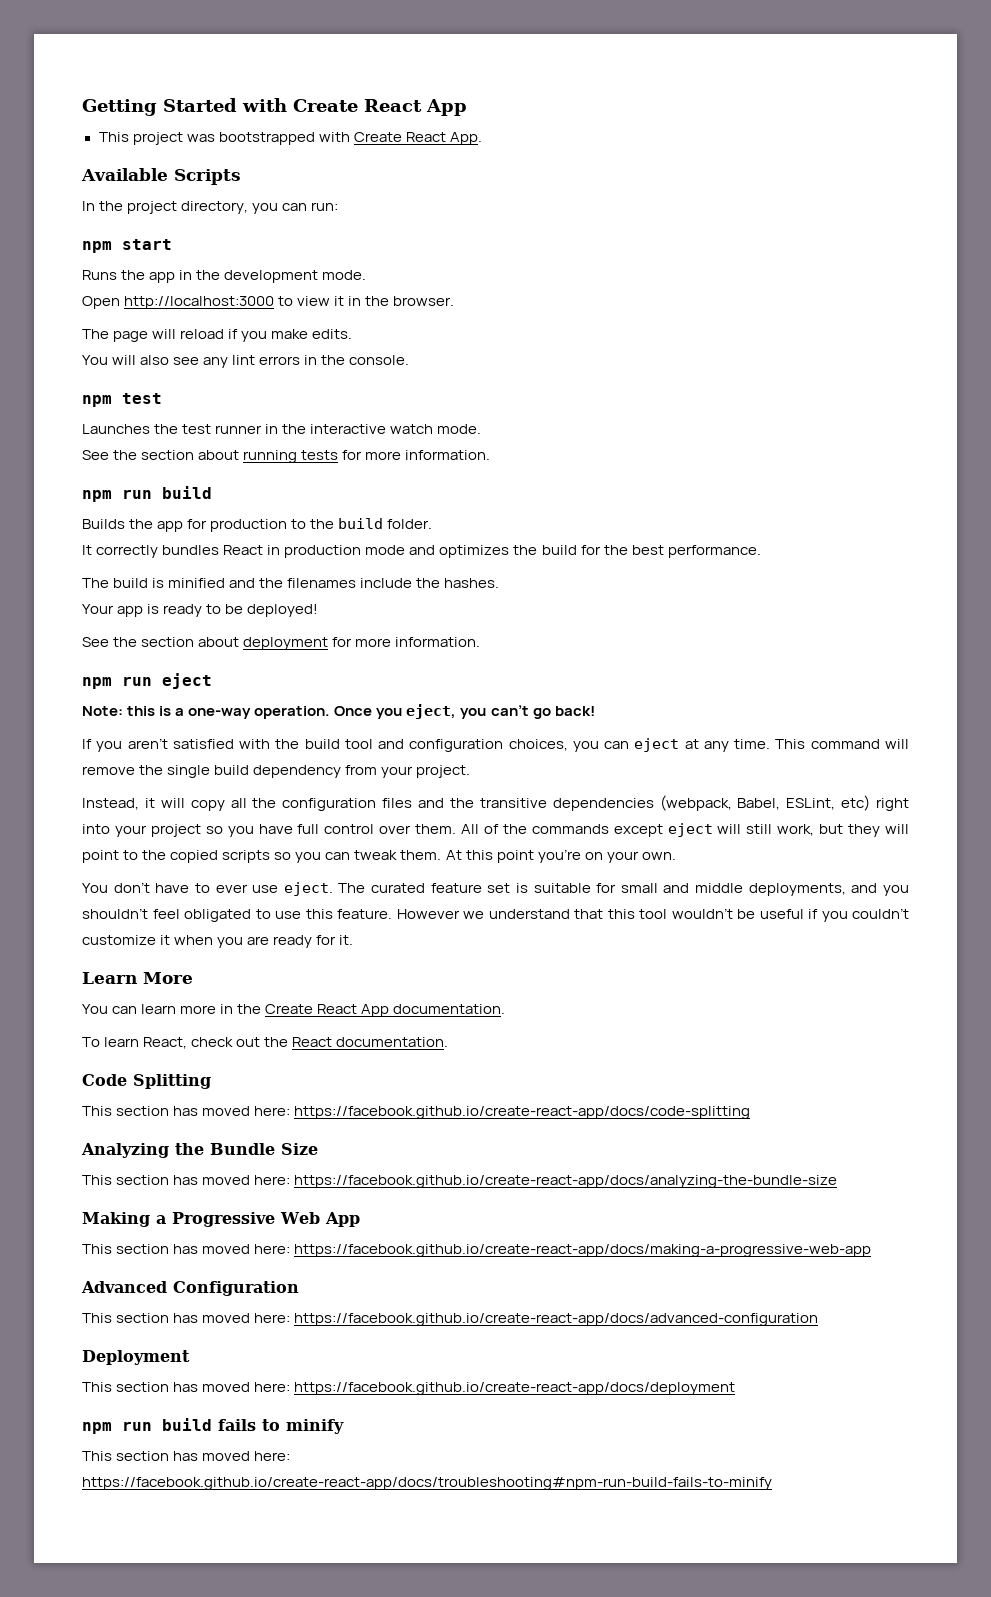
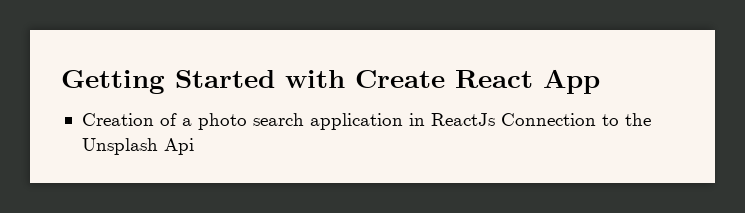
- This project was bootstrapped with Create React App.
- Available Scripts
- In the project directory, you can run:
- npm start
- Runs the app in the development mode.
- Open http://localhost:3000 to view it in the browser.
- The page will reload if you make edits.
- You will also see any lint errors in the console.
- npm test
- Launches the test runner in the interactive watch mode.
- See the section about running tests for more information.
- npm run build
- Builds the app for production to the build folder.
- It correctly bundles React in production mode and optimizes the build for the best performance.
- The build is minified and the filenames include the hashes.
- Your app is ready to be deployed!
- See the section about deployment for more information.
- npm run eject
- Note: this is a one-way operation. Once you eject, you can’t go back!
- If you aren’t satisfied with the build tool and configuration choices, you can eject at any time. This command will remove the single build dependency from your project.
- Instead, it will copy all the configuration files and the transitive dependencies (webpack, Babel, ESLint, etc) right into your project so you have full control over them. All of the commands except eject will still work, but they will point to the copied scripts so you can tweak them. At this point you’re on your own.
- You don’t have to ever use eject. The curated feature set is suitable for small and middle deployments, and you shouldn’t feel obligated to use this feature. However we understand that this tool wouldn’t be useful if you couldn’t customize it when you are ready for it.
- Learn More
- You can learn more in the Create React App documentation.
- To learn React, check out the React documentation.
- Code Splitting
- This section has moved here: https://facebook.github.io/create-react-app/docs/code-splitting
- Analyzing the Bundle Size
- This section has moved here: https://facebook.github.io/create-react-app/docs/analyzing-the-bundle-size
- Making a Progressive Web App
- This section has moved here: https://facebook.github.io/create-react-app/docs/making-a-progressive-web-app
- Advanced Configuration
- This section has moved here: https://facebook.github.io/create-react-app/docs/advanced-configuration
- Deployment
- This section has moved here: https://facebook.github.io/create-react-app/docs/deployment
- npm run build fails to minify
- This section has moved here: https://facebook.github.io/create-react-app/docs/troubleshooting#npm-run-build-fails-to-minify
+ Creation of a photo search application in ReactJs Connection to the Unsplash Api

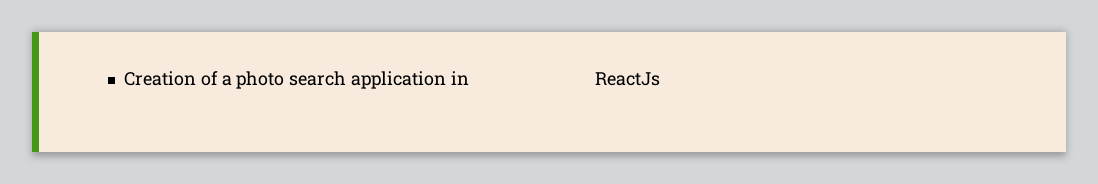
- Getting Started with Create React App
- Creation of a photo search application in ReactJs Connection to the Unsplash Api
+ Creation of a photo search application in ReactJs

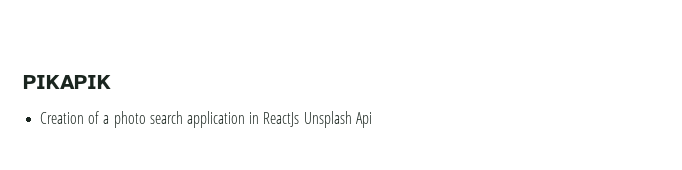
+ PIKAPIK
- Creation of a photo search application in ReactJs
+ Creation of a photo search application in ReactJs Unsplash Api

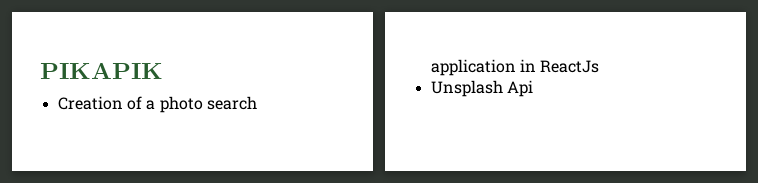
- Creation of a photo search application in ReactJs Unsplash Api
+ Creation of a photo search application in ReactJs
+ Unsplash Api

